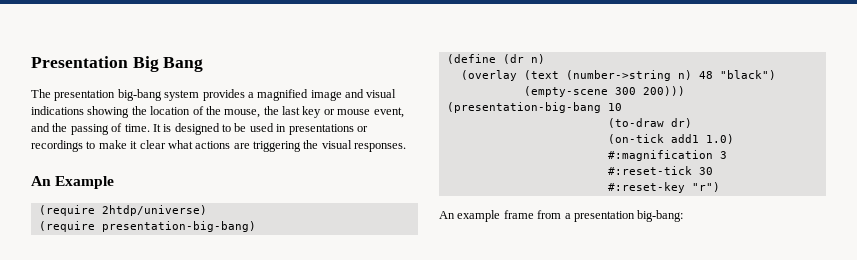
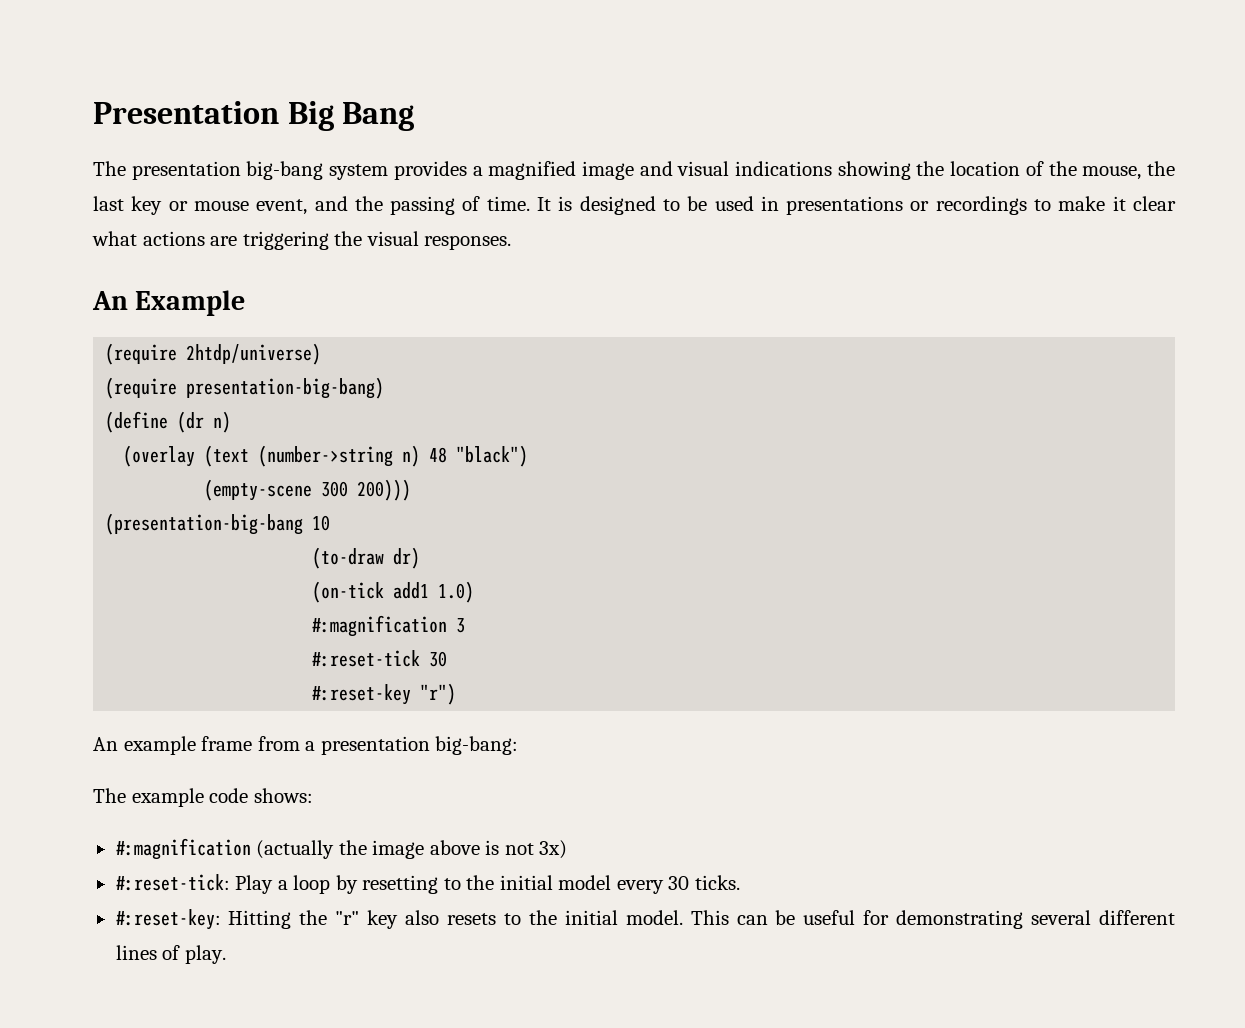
+ The example code shows:
+ #:magnification (actually the image above is not 3x)
+ #:reset-tick: Play a loop by resetting to the initial model every 30 ticks.
+ #:reset-key: Hitting the "r" key also resets to the initial model. This can be useful for demonstrating several different lines of play.

